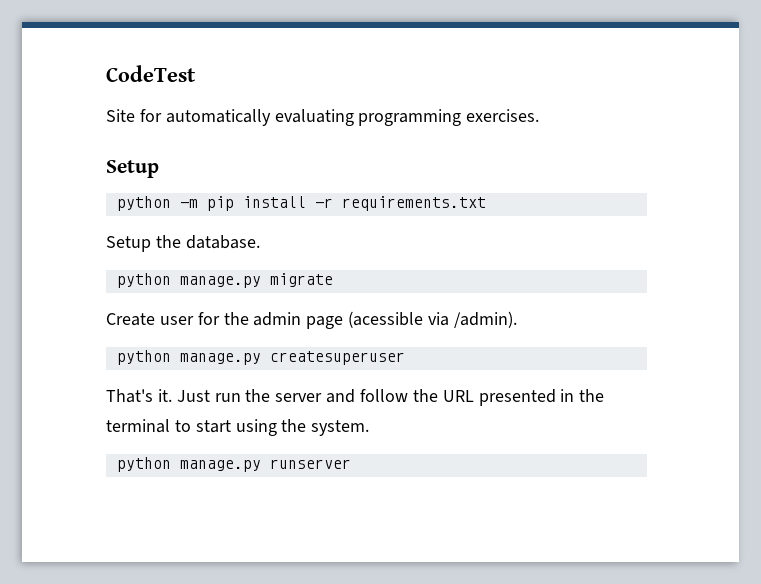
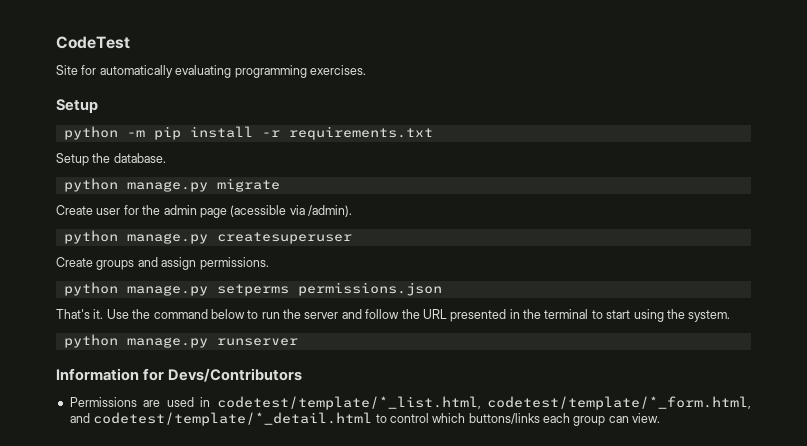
- That's it. Just run the server and follow the URL presented in the terminal to start using the system.
+ Create groups and assign permissions.
+ python manage.py setperms permissions.json
+ That's it. Use the command below to run the server and follow the URL presented in the terminal to start using the system.
+ Information for Devs/Contributors
+ Permissions are used in codetest/template/*_list.html, codetest/template/*_form.html, and codetest/template/*_detail.html to control which buttons/links each group can view.

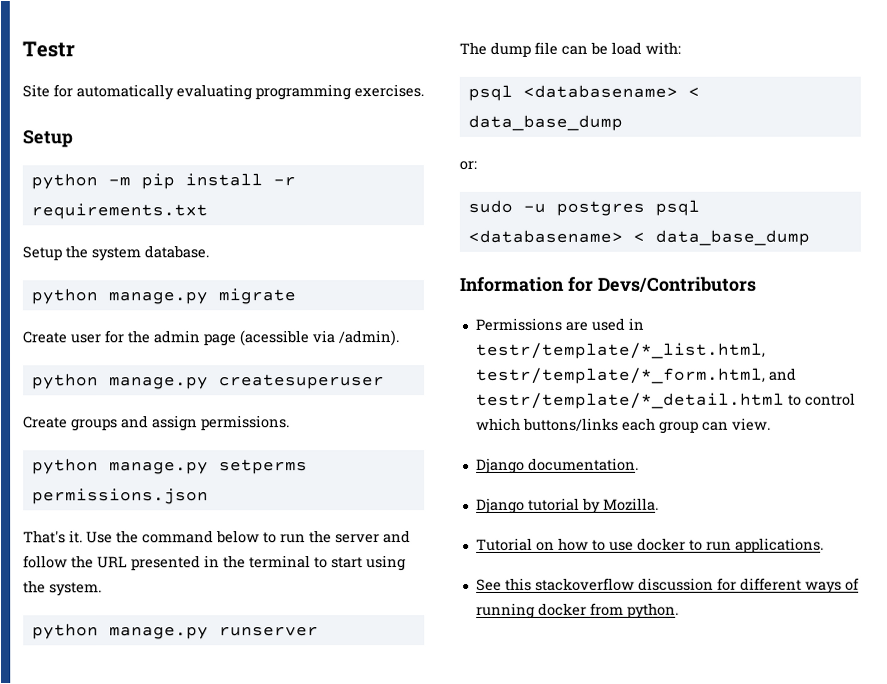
- CodeTest
+ Testr
- Setup the database.
+ Setup the system database.
+ The dump file can be load with:
+ psql <databasename> < data_base_dump
+ or:
+ sudo -u postgres psql <databasename> < data_base_dump
- Permissions are used in codetest/template/*_list.html, codetest/template/*_form.html, and codetest/template/*_detail.html to control which buttons/links each group can view.
+ Permissions are used in testr/template/*_list.html, testr/template/*_form.html, and testr/template/*_detail.html to control which buttons/links each group can view.
+ Django documentation.
+ Django tutorial by Mozilla.
+ Tutorial on how to use docker to run applications.
+ See this stackoverflow discussion for different ways of running docker from python.

